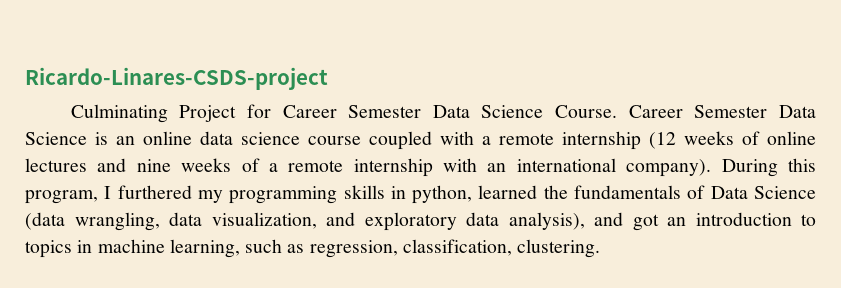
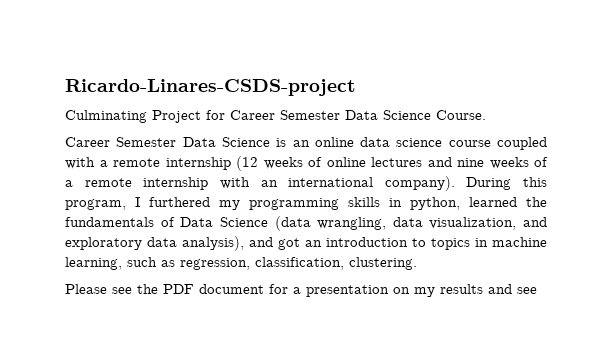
- Culminating Project for Career Semester Data Science Course. Career Semester Data Science is an online data science course coupled with a remote internship (12 weeks of online lectures and nine weeks of a remote internship with an international company).
+ Culminating Project for Career Semester Data Science Course.
+ Career Semester Data Science is an online data science course coupled with a remote internship (12 weeks of online lectures and nine weeks of a remote internship with an international company).
+ Please see the PDF document for a presentation on my results and see

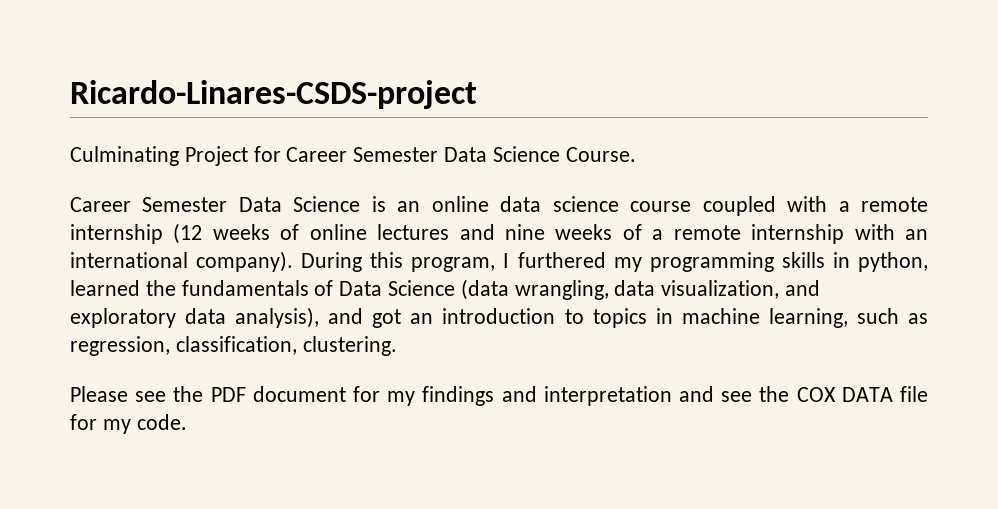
- Please see the PDF document for a presentation on my results and see
+ Please see the PDF document for my findings and interpretation and see the COX DATA file for my code.

